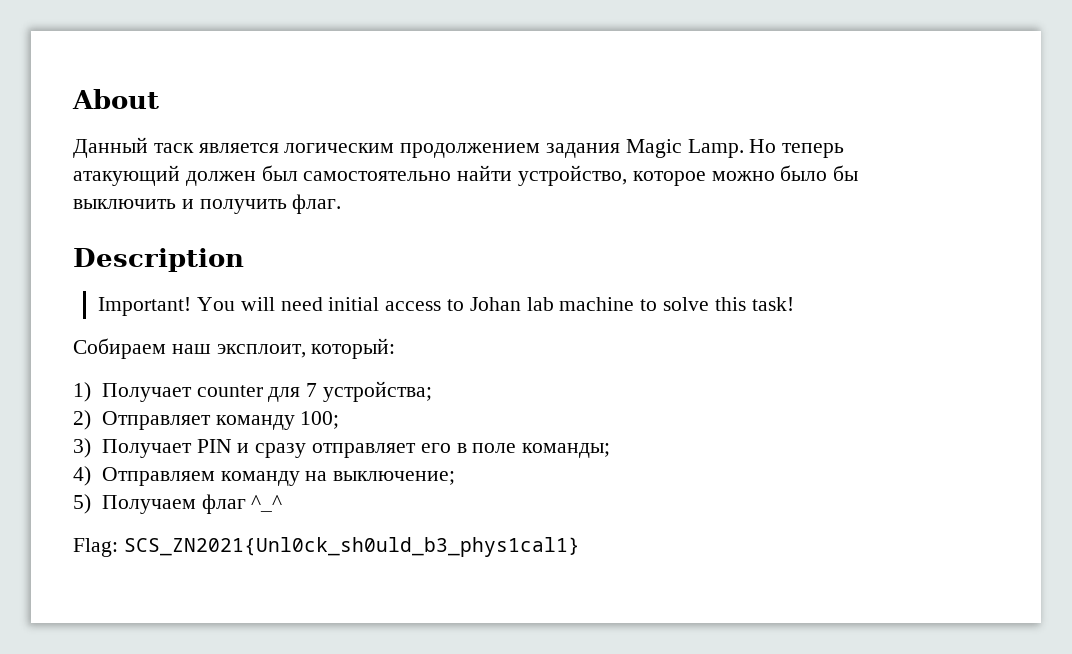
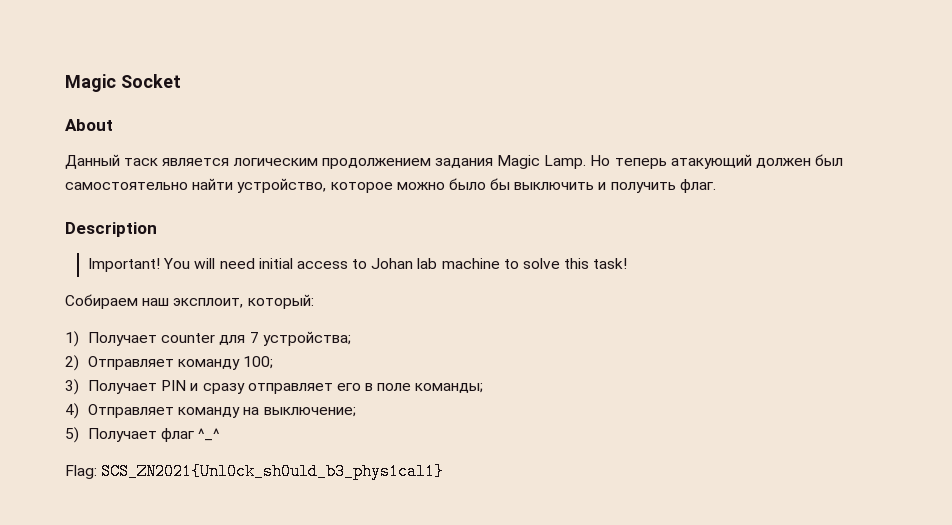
+ Magic Socket
- 4) Отправляем команду на выключение;
+ 4) Отправляет команду на выключение;
- 5) Получаем флаг ^_^
+ 5) Получает флаг ^_^

